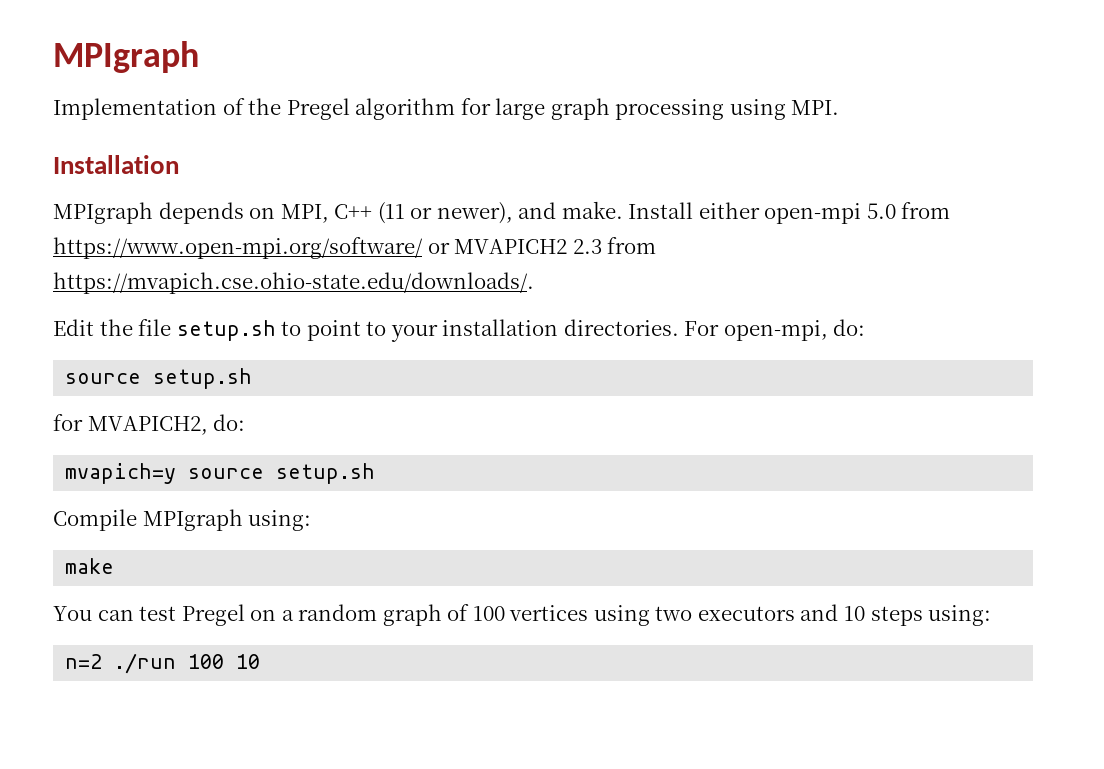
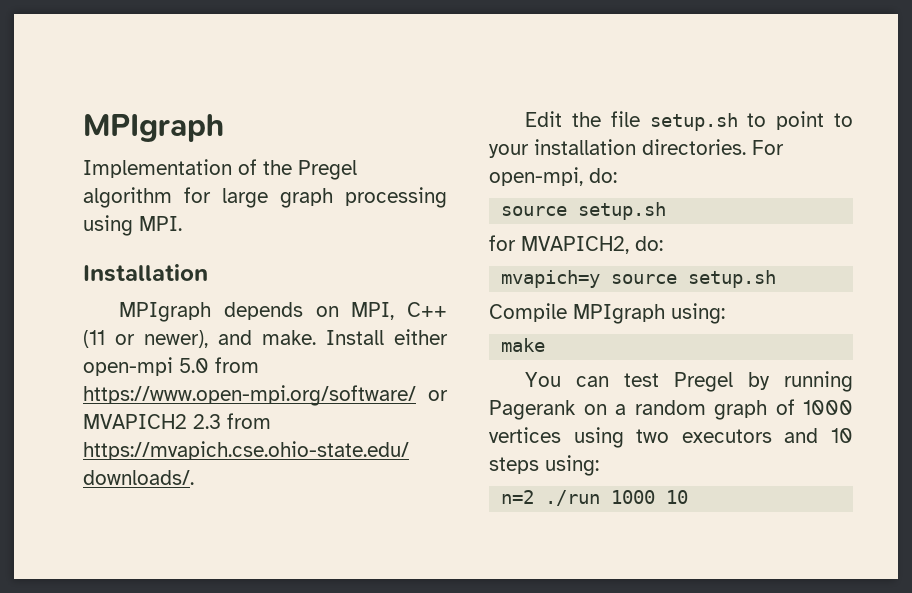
- You can test Pregel on a random graph of 100 vertices using two executors and 10 steps using:
+ You can test Pregel by running Pagerank on a random graph of 1000 vertices using two executors and 10 steps using:
- n=2 ./run 100 10
+ n=2 ./run 1000 10

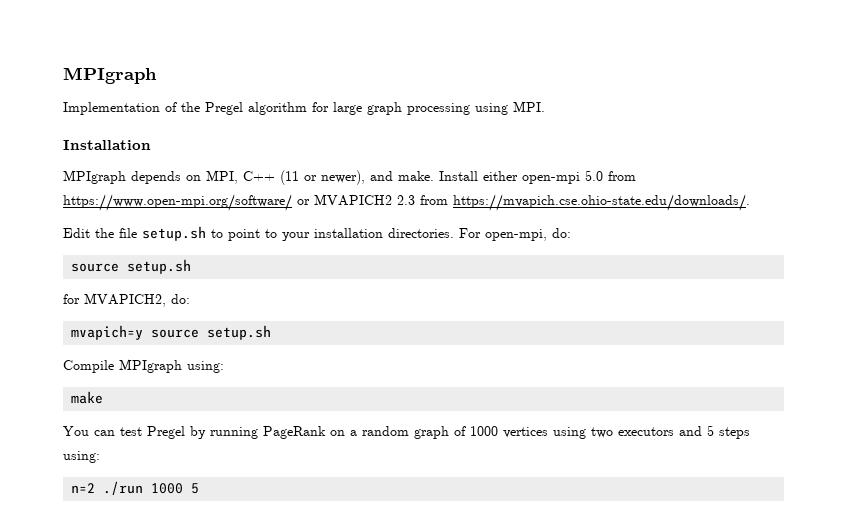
- You can test Pregel by running Pagerank on a random graph of 1000 vertices using two executors and 10 steps using:
+ You can test Pregel by running PageRank on a random graph of 1000 vertices using two executors and 5 steps using:
- n=2 ./run 1000 10
+ n=2 ./run 1000 5

